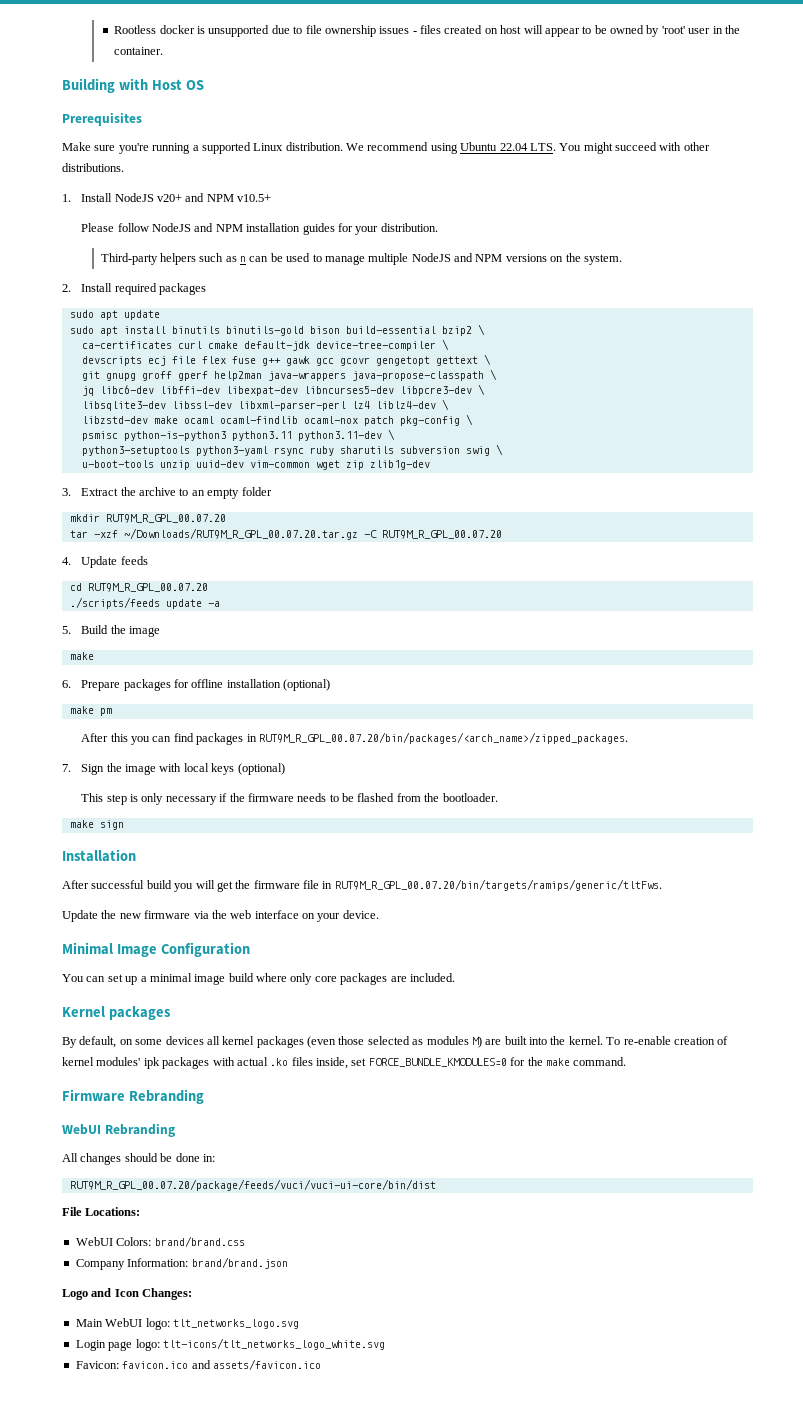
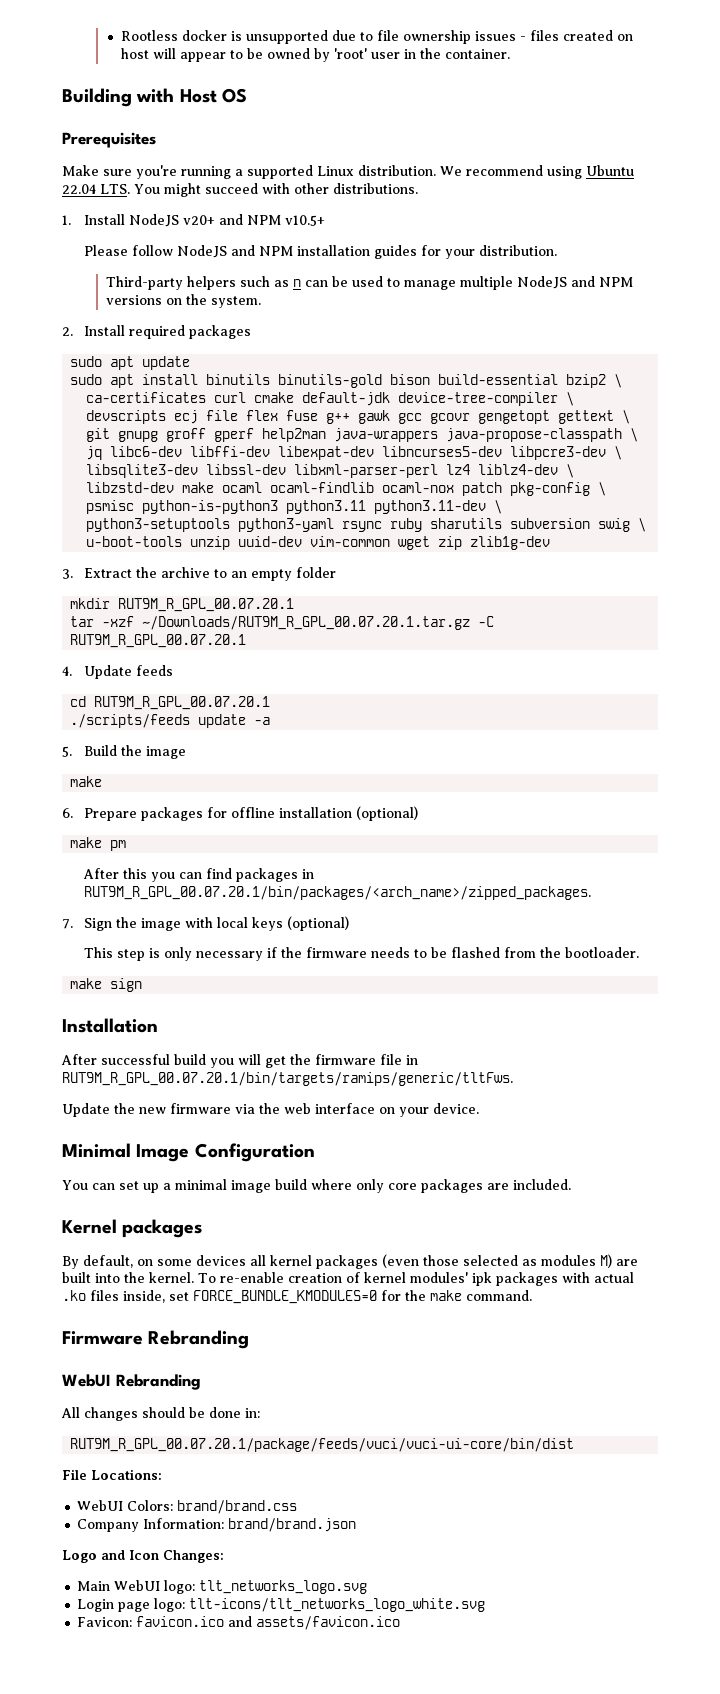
- mkdir RUT9M_R_GPL_00.07.20
+ mkdir RUT9M_R_GPL_00.07.20.1
- tar -xzf ~/Downloads/RUT9M_R_GPL_00.07.20.tar.gz -C RUT9M_R_GPL_00.07.20
+ tar -xzf ~/Downloads/RUT9M_R_GPL_00.07.20.1.tar.gz -C RUT9M_R_GPL_00.07.20.1
- cd RUT9M_R_GPL_00.07.20
+ cd RUT9M_R_GPL_00.07.20.1
- After this you can find packages in RUT9M_R_GPL_00.07.20/bin/packages/<arch_name>/zipped_packages.
+ After this you can find packages in RUT9M_R_GPL_00.07.20.1/bin/packages/<arch_name>/zipped_packages.
- After successful build you will get the firmware file in RUT9M_R_GPL_00.07.20/bin/targets/ramips/generic/tltFws.
+ After successful build you will get the firmware file in RUT9M_R_GPL_00.07.20.1/bin/targets/ramips/generic/tltFws.
- RUT9M_R_GPL_00.07.20/package/feeds/vuci/vuci-ui-core/bin/dist
+ RUT9M_R_GPL_00.07.20.1/package/feeds/vuci/vuci-ui-core/bin/dist

